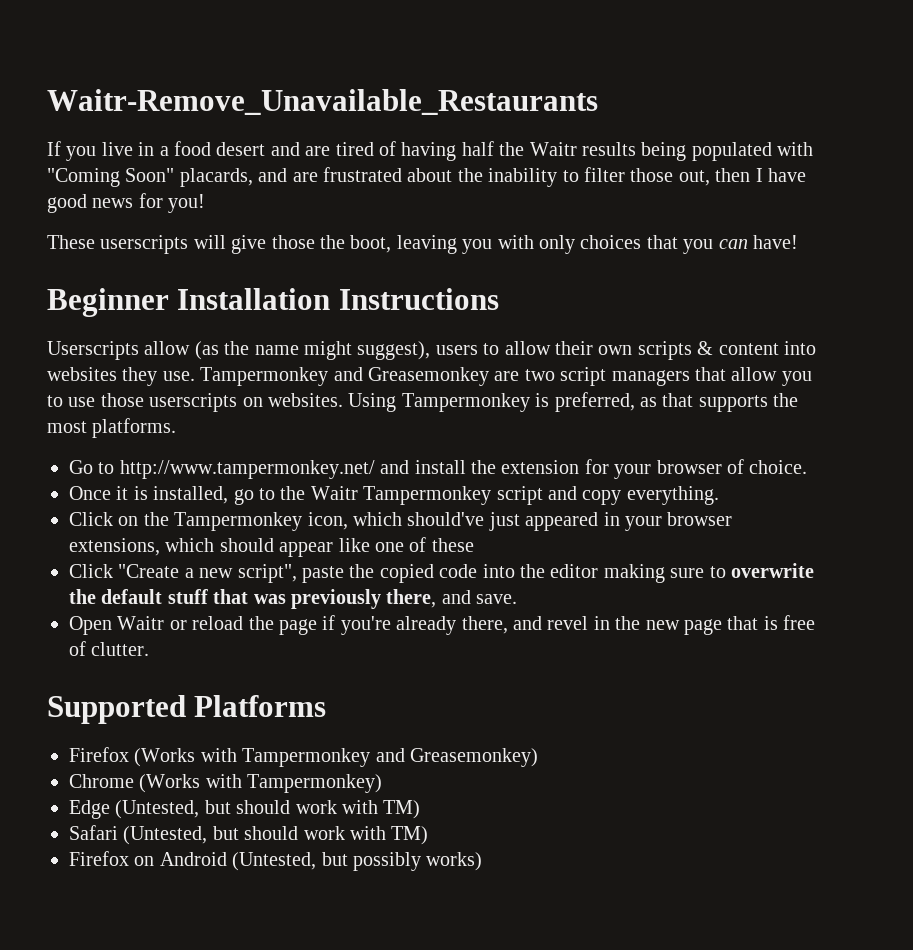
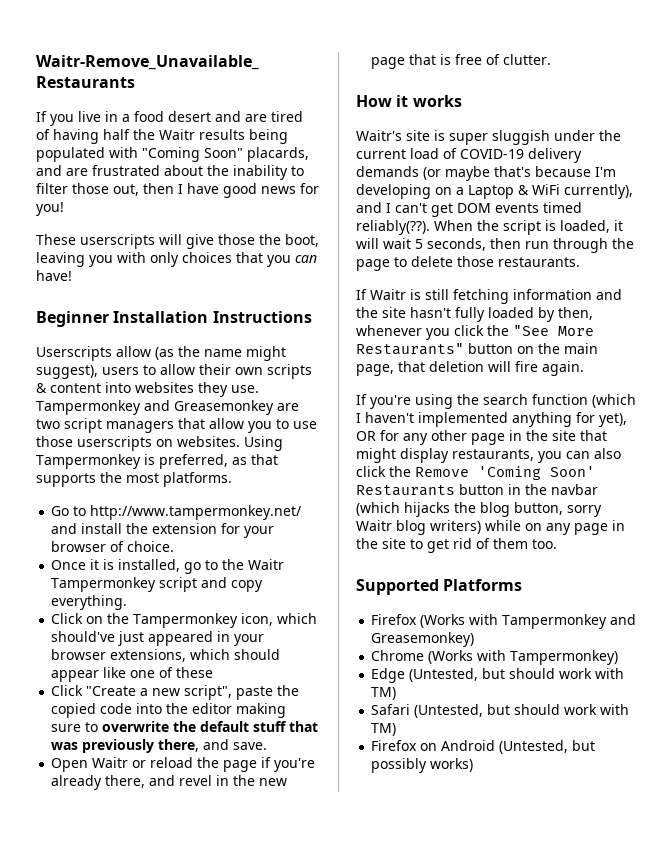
+ How it works
+ Waitr's site is super sluggish under the current load of COVID-19 delivery demands (or maybe that's because I'm developing on a Laptop & WiFi currently), and I can't get DOM events timed reliably(??). When the script is loaded, it will wait 5 seconds, then run through the page to delete those restaurants.
+ If Waitr is still fetching information and the site hasn't fully loaded by then, whenever you click the "See More Restaurants" button on the main page, that deletion will fire again.
+ If you're using the search function (which I haven't implemented anything for yet), OR for any other page in the site that might display restaurants, you can also click the Remove 'Coming Soon' Restaurants button in the navbar (which hijacks the blog button, sorry Waitr blog writers) while on any page in the site to get rid of them too.

